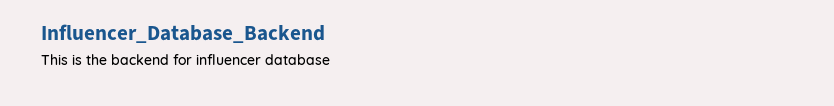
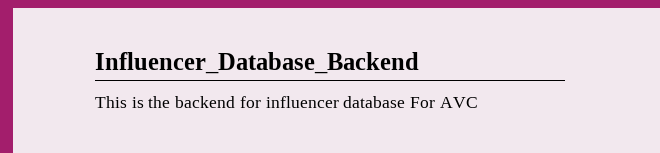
- This is the backend for influencer database
+ This is the backend for influencer database For AVC

